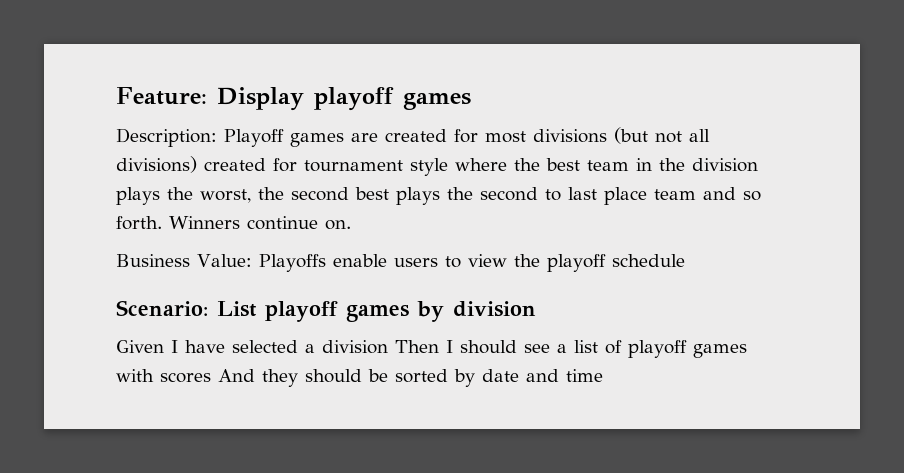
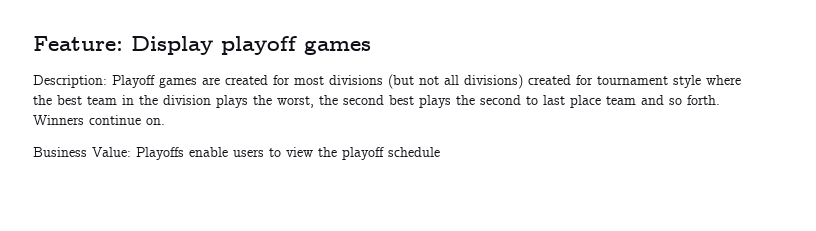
- Scenario: List playoff games by division
- Given I have selected a division Then I should see a list of playoff games with scores And they should be sorted by date and time

